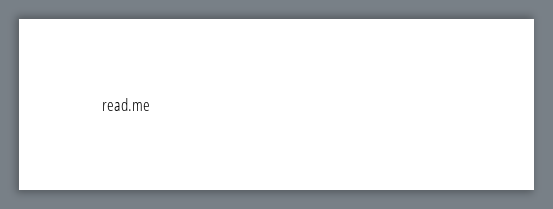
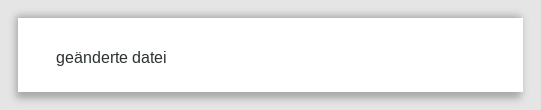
- read.me
+ geänderte datei

